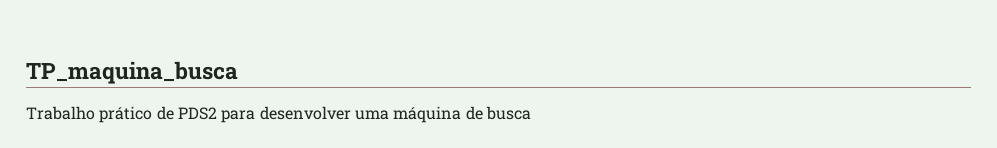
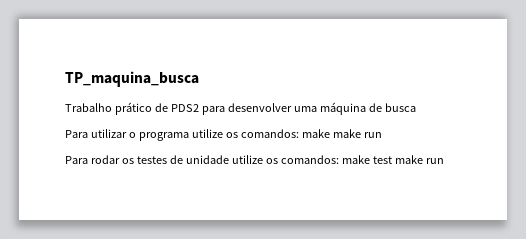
+ Para utilizar o programa utilize os comandos: make make run
+ Para rodar os testes de unidade utilize os comandos: make test make run

